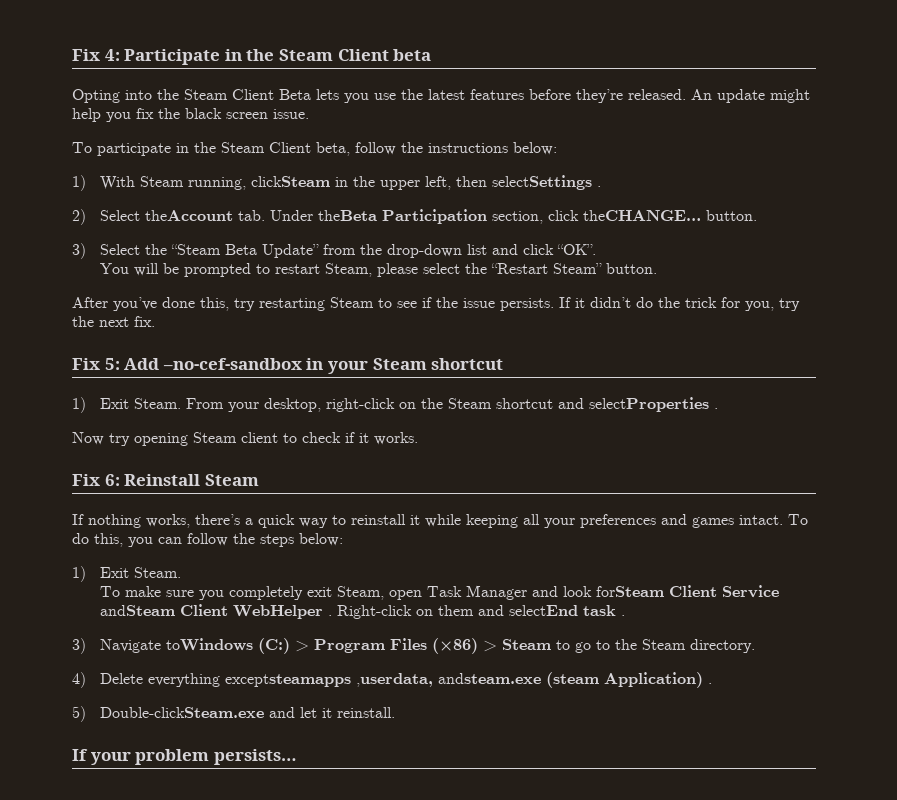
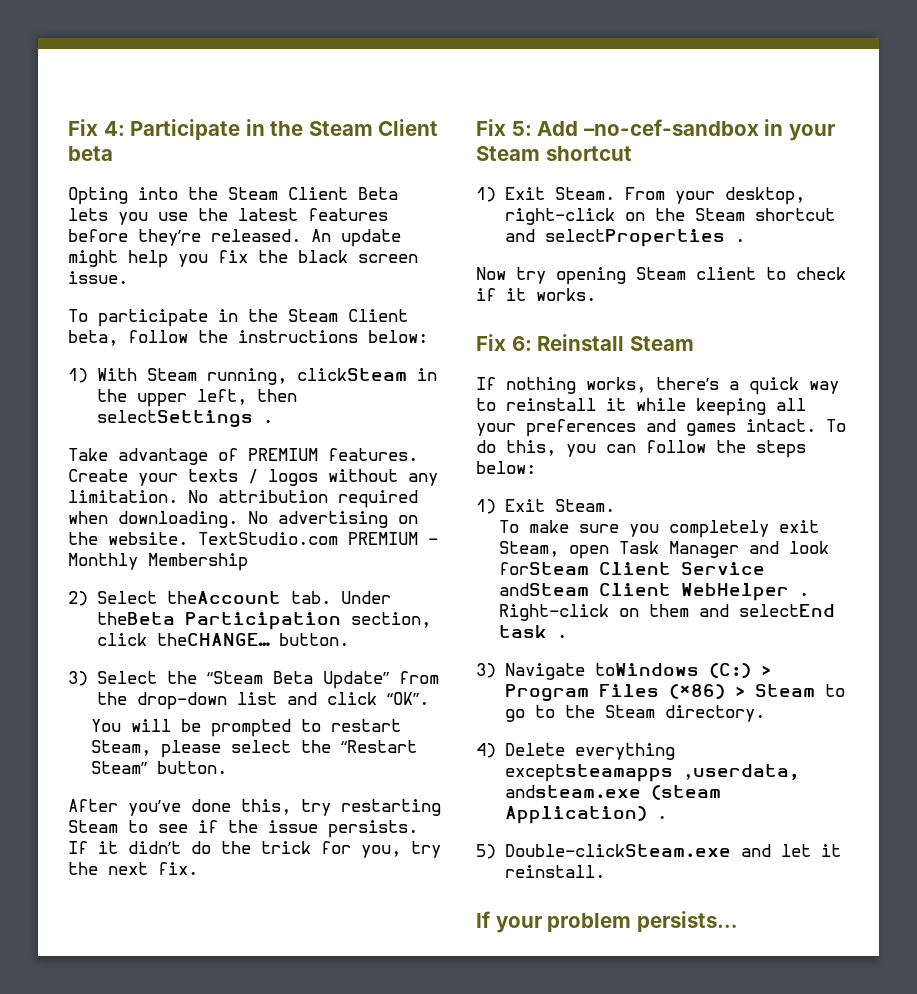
+ Take advantage of PREMIUM features. Create your texts / logos without any limitation. No attribution required when downloading. No advertising on the website. TextStudio.com PREMIUM - Monthly Membership

